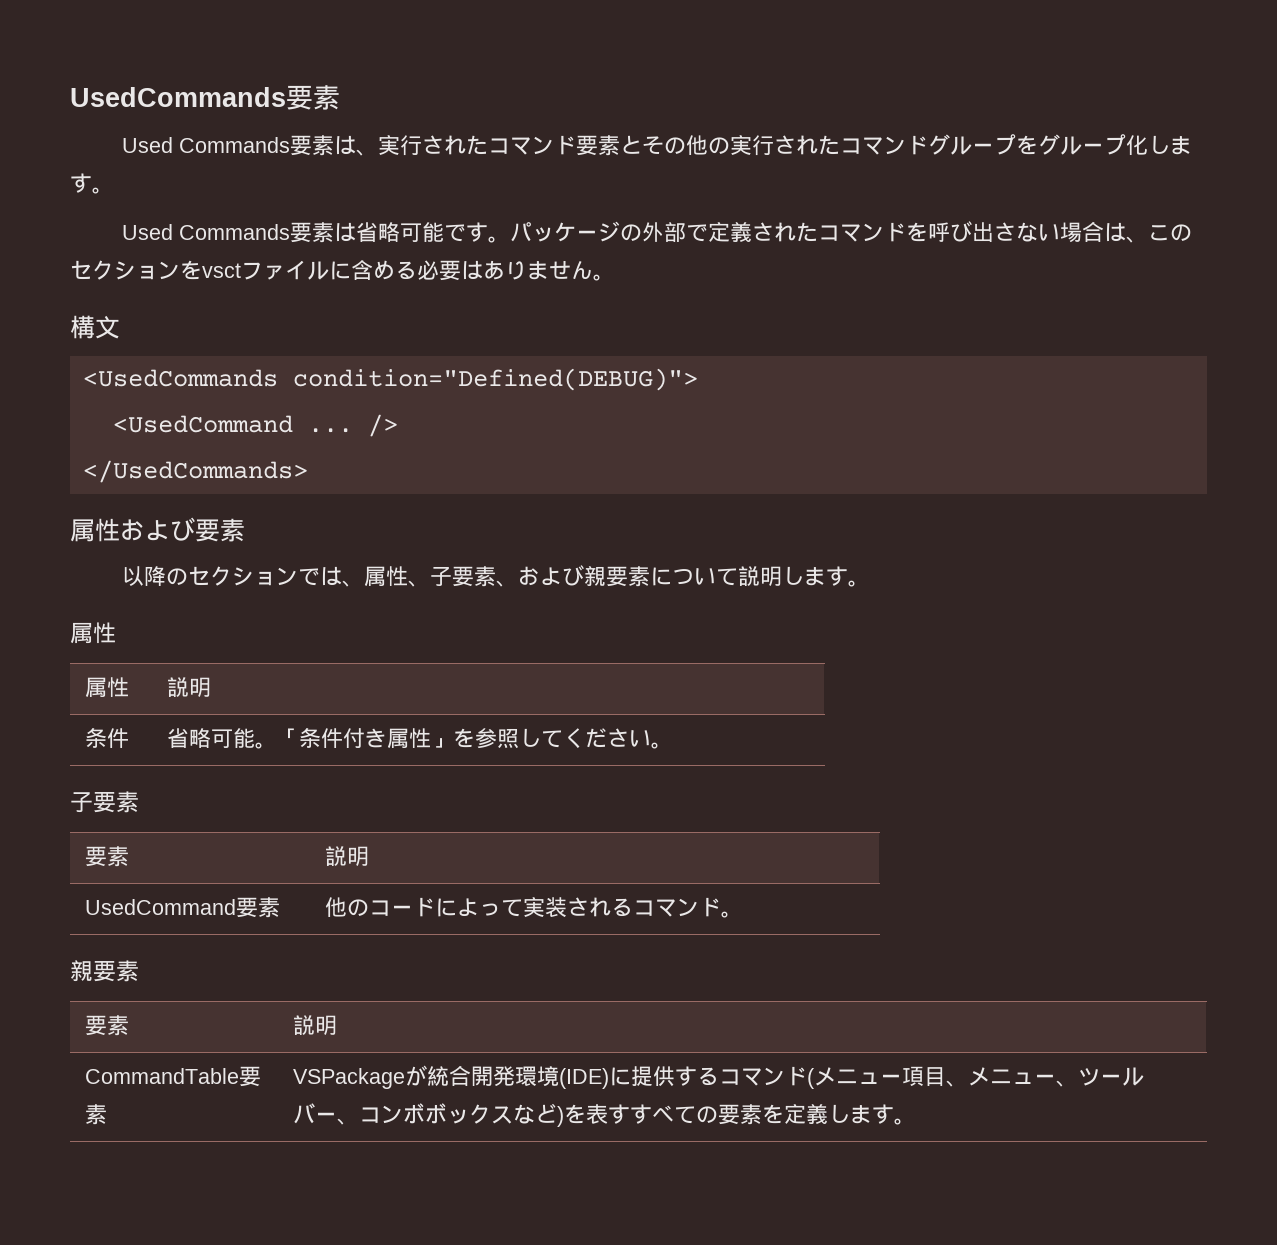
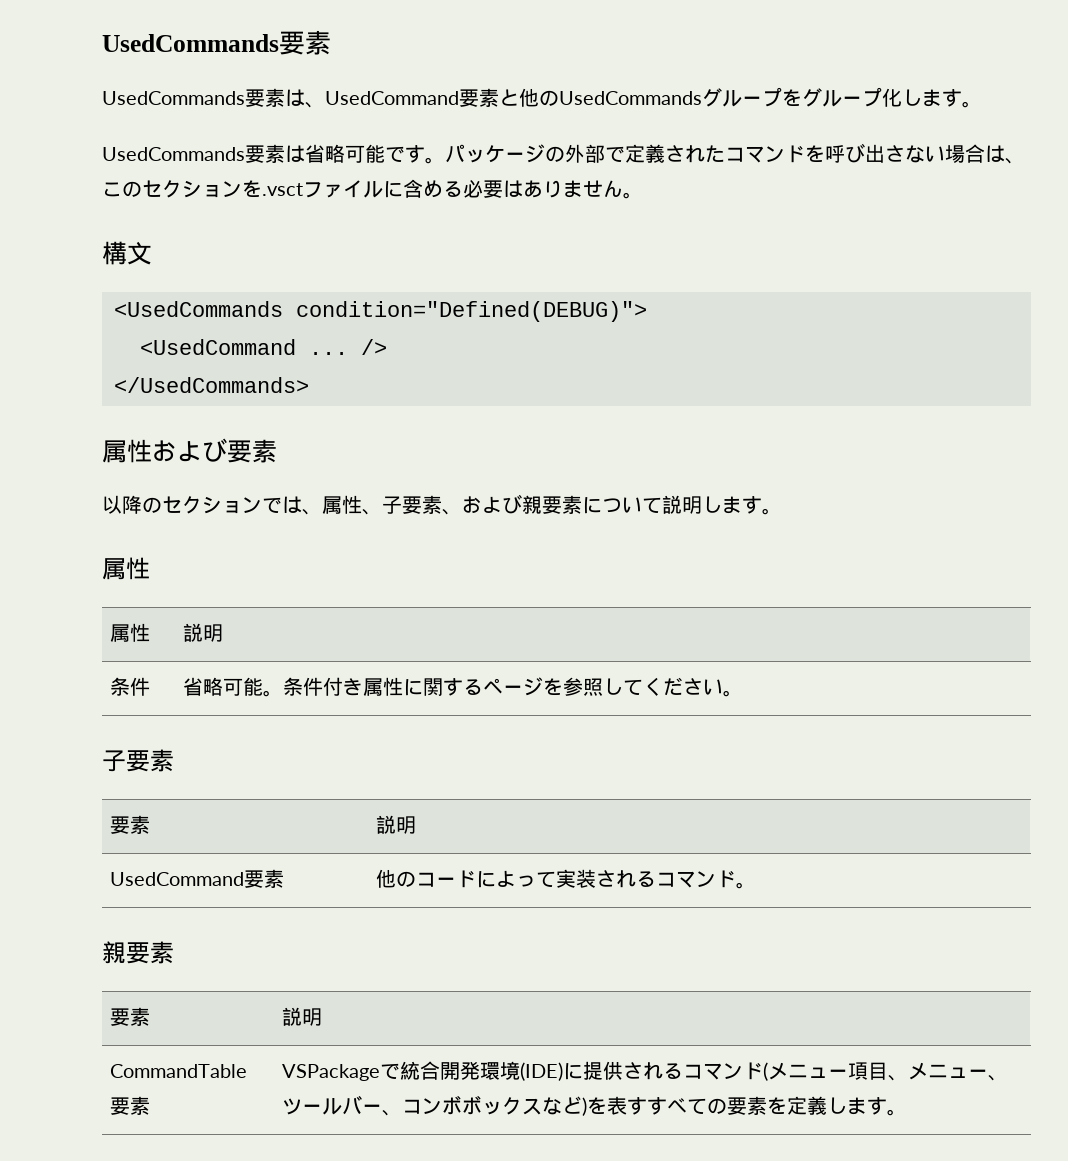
- Used Commands要素は、実行されたコマンド要素とその他の実行されたコマンドグループをグループ化します。
+ UsedCommands要素は、UsedCommand要素と他のUsedCommandsグループをグループ化します。
- Used Commands要素は省略可能です。
+ UsedCommands要素は省略可能です。
- パッケージの外部で定義されたコマンドを呼び出さない場合は、このセクションをvsctファイルに含める必要はありません。
+ パッケージの外部で定義されたコマンドを呼び出さない場合は、このセクションを.vsctファイルに含める必要はありません。
- 条件 | 省略可能。「条件付き属性」を参照してください。
+ 条件 | 省略可能。条件付き属性に関するページを参照してください。
- CommandTable要素 | VSPackageが統合開発環境(IDE)に提供するコマンド(メニュー項目、メニュー、ツールバー、コンボボックスなど)を表すすべての要素を定義します。
+ CommandTable要素 | VSPackageで統合開発環境(IDE)に提供されるコマンド(メニュー項目、メニュー、ツールバー、コンボボックスなど)を表すすべての要素を定義します。

